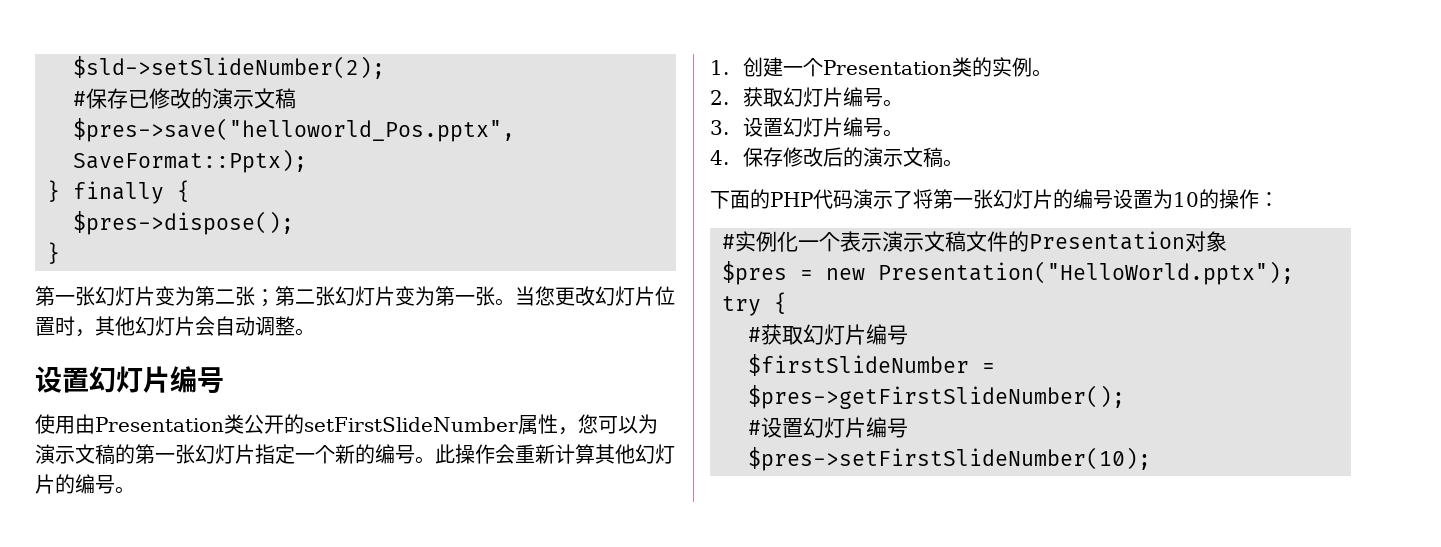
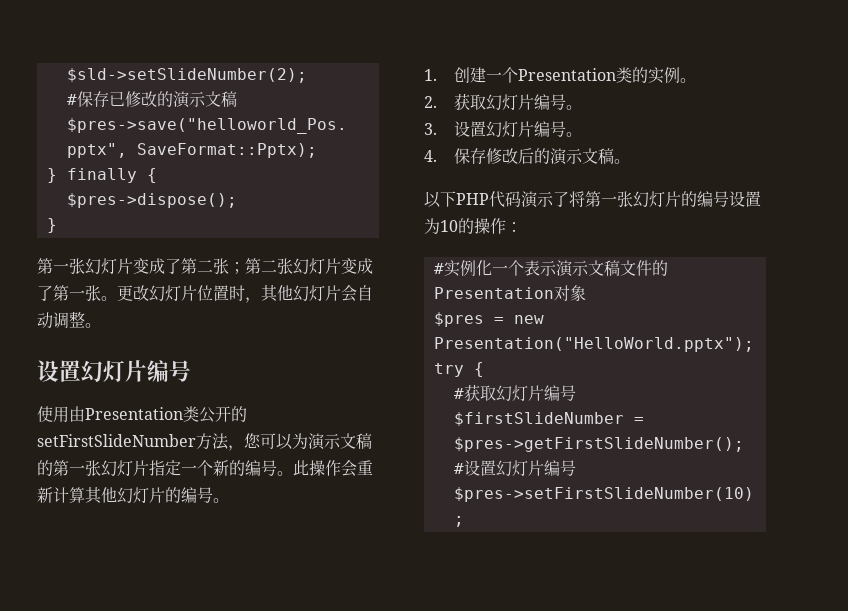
- 第一张幻灯片变为第二张；第二张幻灯片变为第一张。
+ 第一张幻灯片变成了第二张；第二张幻灯片变成了第一张。
- 当您更改幻灯片位置时，其他幻灯片会自动调整。
+ 更改幻灯片位置时，其他幻灯片会自动调整。
- 使用由Presentation类公开的setFirstSlideNumber属性，您可以为演示文稿的第一张幻灯片指定一个新的编号。
+ 使用由Presentation类公开的setFirstSlideNumber方法，您可以为演示文稿的第一张幻灯片指定一个新的编号。
- 下面的PHP代码演示了将第一张幻灯片的编号设置为10的操作：
+ 以下PHP代码演示了将第一张幻灯片的编号设置为10的操作：

